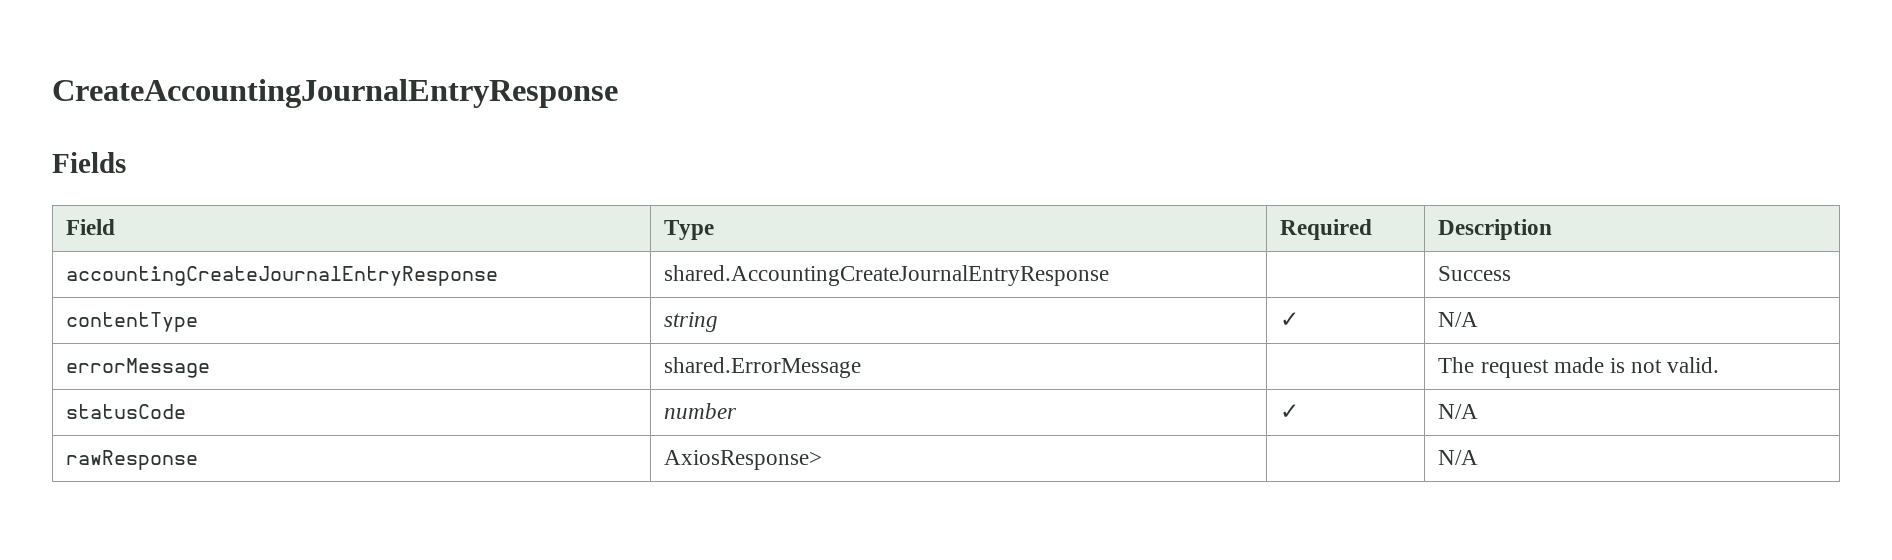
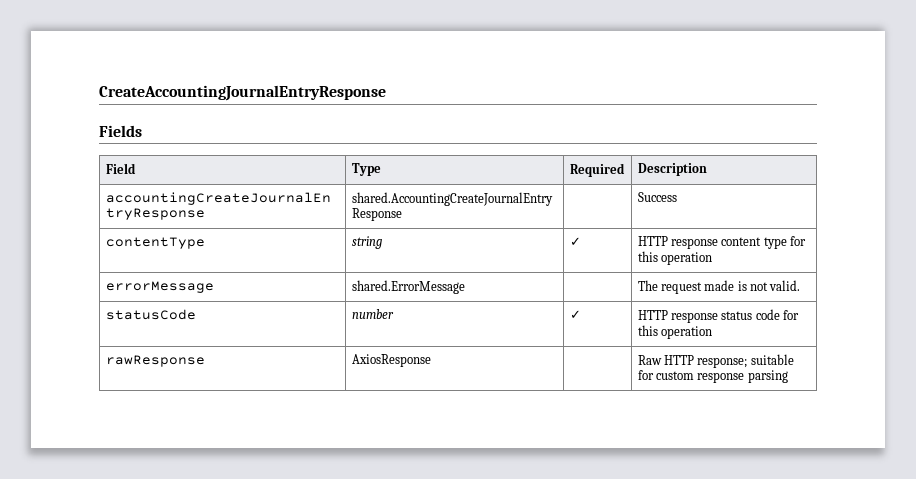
- contentType | string | ✓ | N/A
+ contentType | string | ✓ | HTTP response content type for this operation
- statusCode | number | ✓ | N/A
- rawResponse | AxiosResponse> | | N/A
+ statusCode | number | ✓ | HTTP response status code for this operation
+ rawResponse | AxiosResponse | | Raw HTTP response; suitable for custom response parsing

